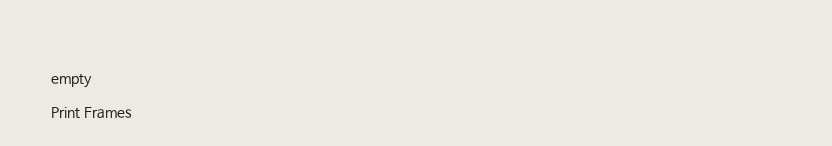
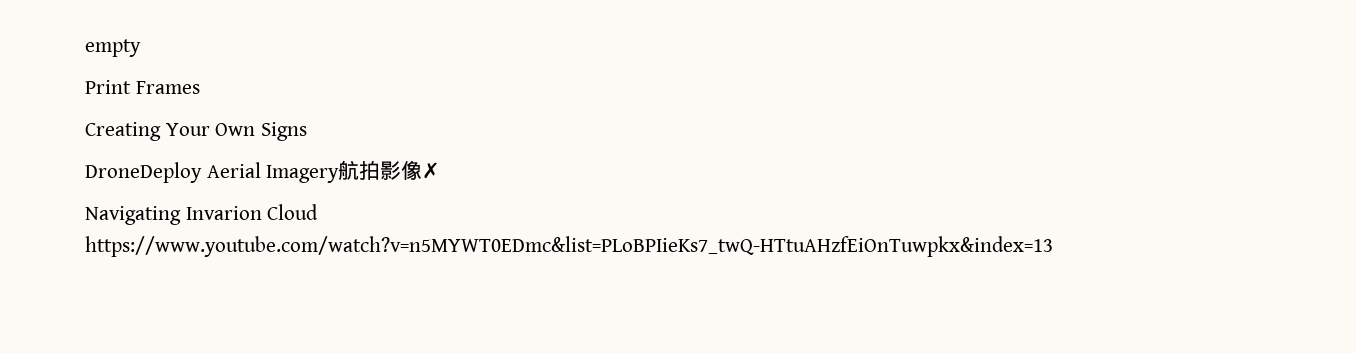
+ Creating Your Own Signs
+ DroneDeploy Aerial Imagery航拍影像✗
+ Navigating Invarion Cloud https://www.youtube.com/watch?v=n5MYWT0EDmc&list=PLoBPIieKs7_twQ-HTtuAHzfEiOnTuwpkx&index=13

